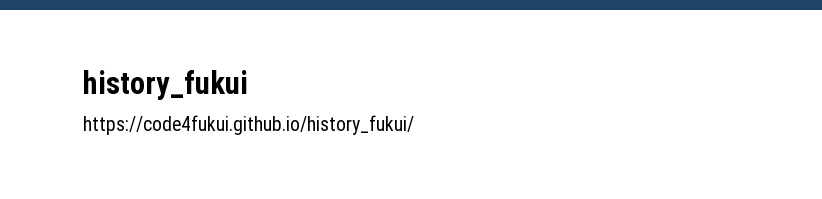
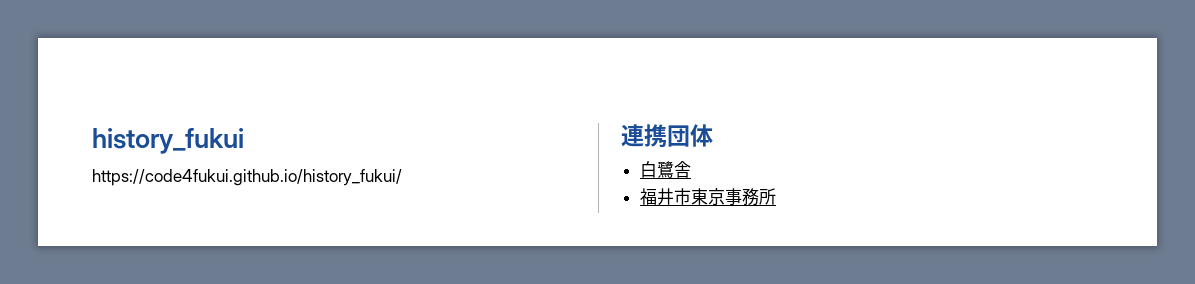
+ 連携団体
+ 白鷺舎
+ 福井市東京事務所

